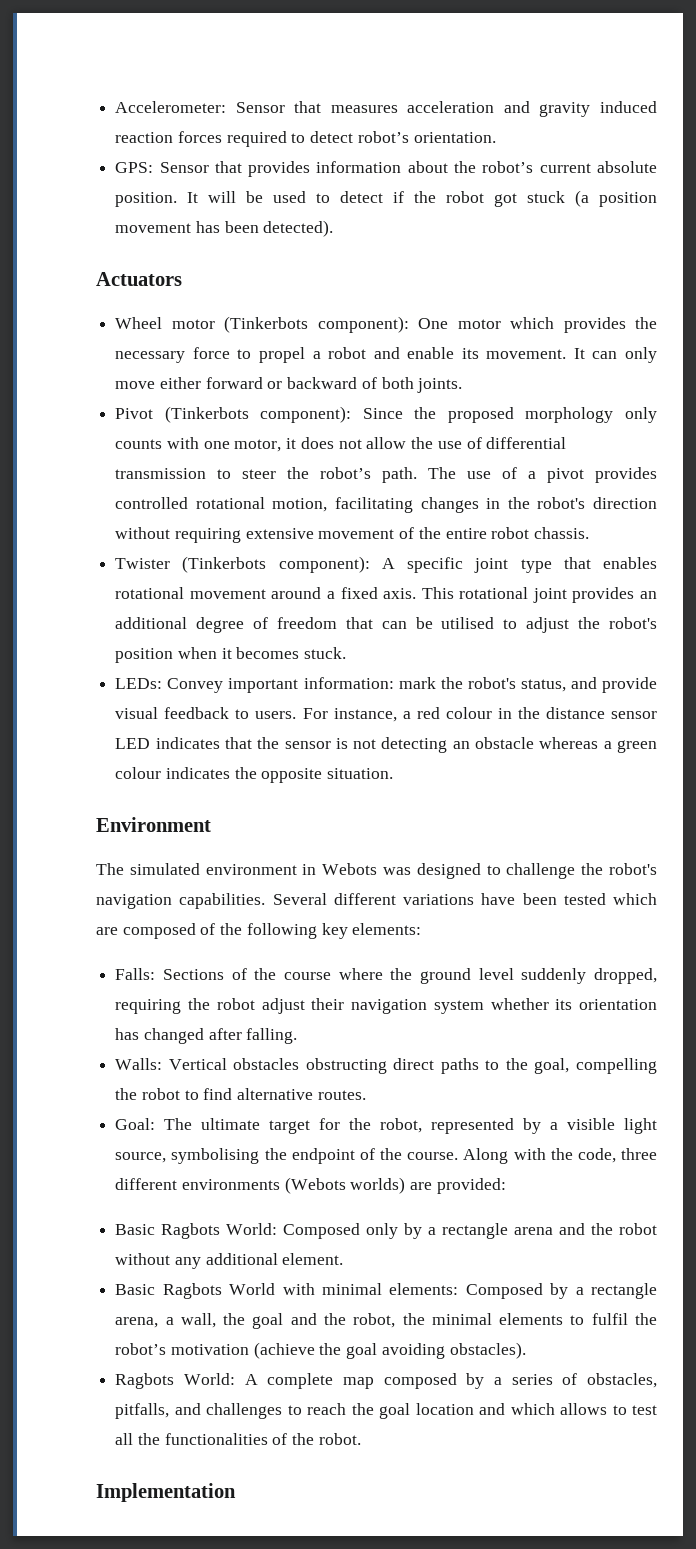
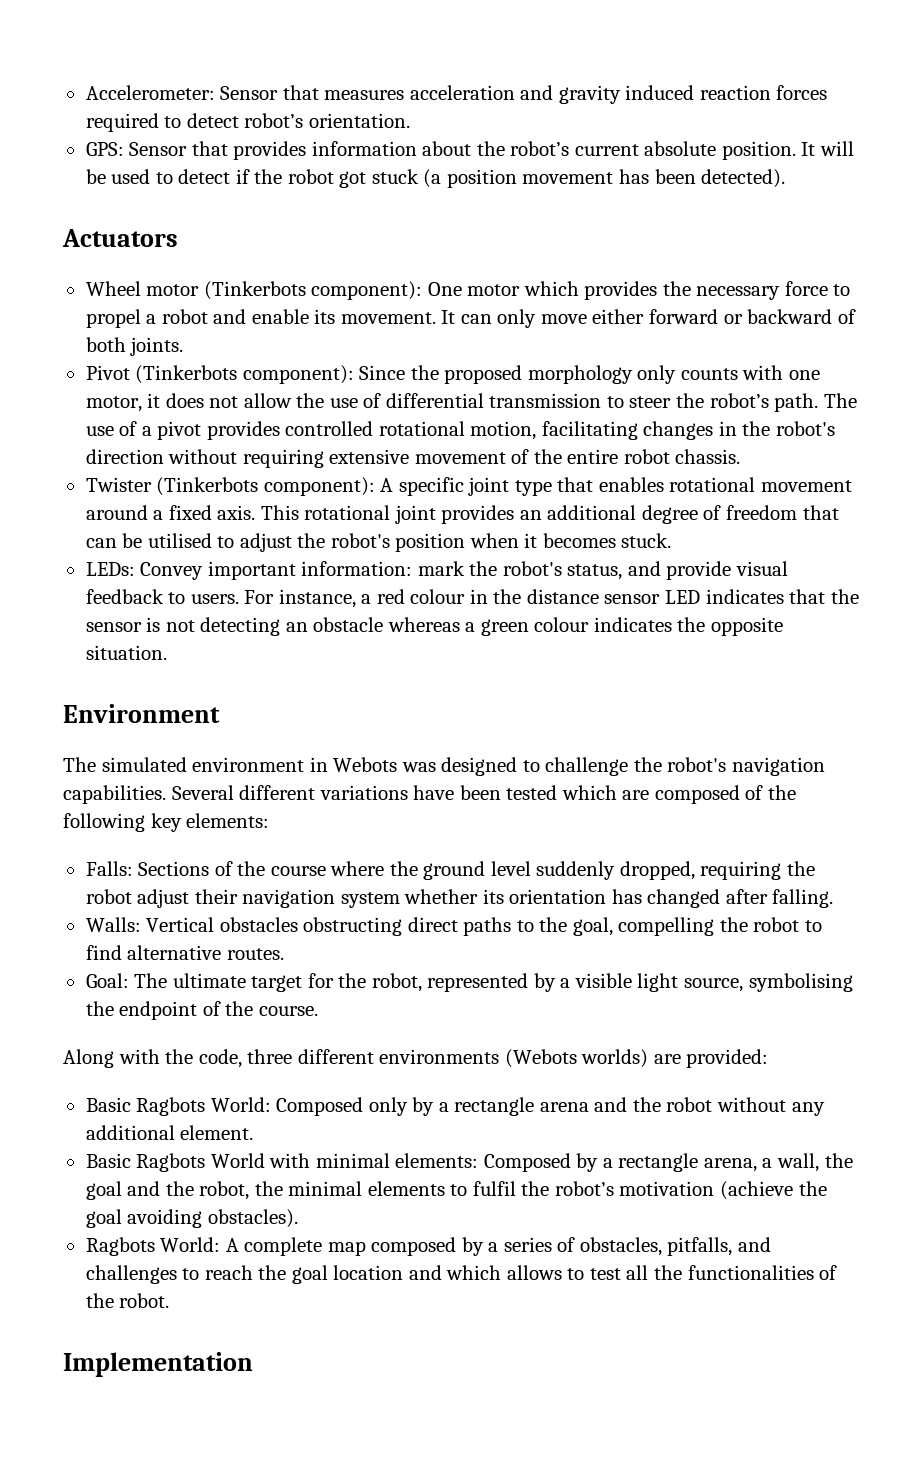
- Goal: The ultimate target for the robot, represented by a visible light source, symbolising the endpoint of the course. Along with the code, three different environments (Webots worlds) are provided:
+ Goal: The ultimate target for the robot, represented by a visible light source, symbolising the endpoint of the course.
+ Along with the code, three different environments (Webots worlds) are provided:

